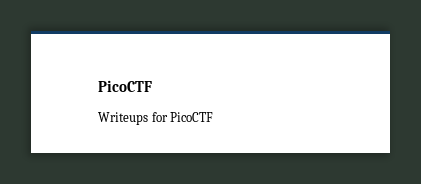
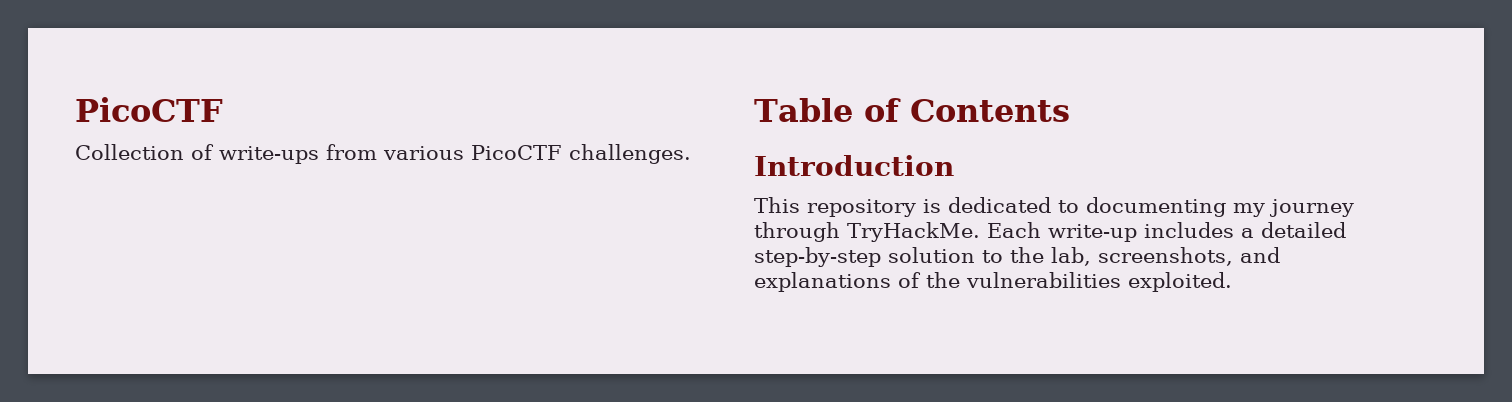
- Writeups for PicoCTF
+ Collection of write-ups from various PicoCTF challenges.
+ Table of Contents
+ Introduction
+ This repository is dedicated to documenting my journey through TryHackMe. Each write-up includes a detailed step-by-step solution to the lab, screenshots, and explanations of the vulnerabilities exploited.

